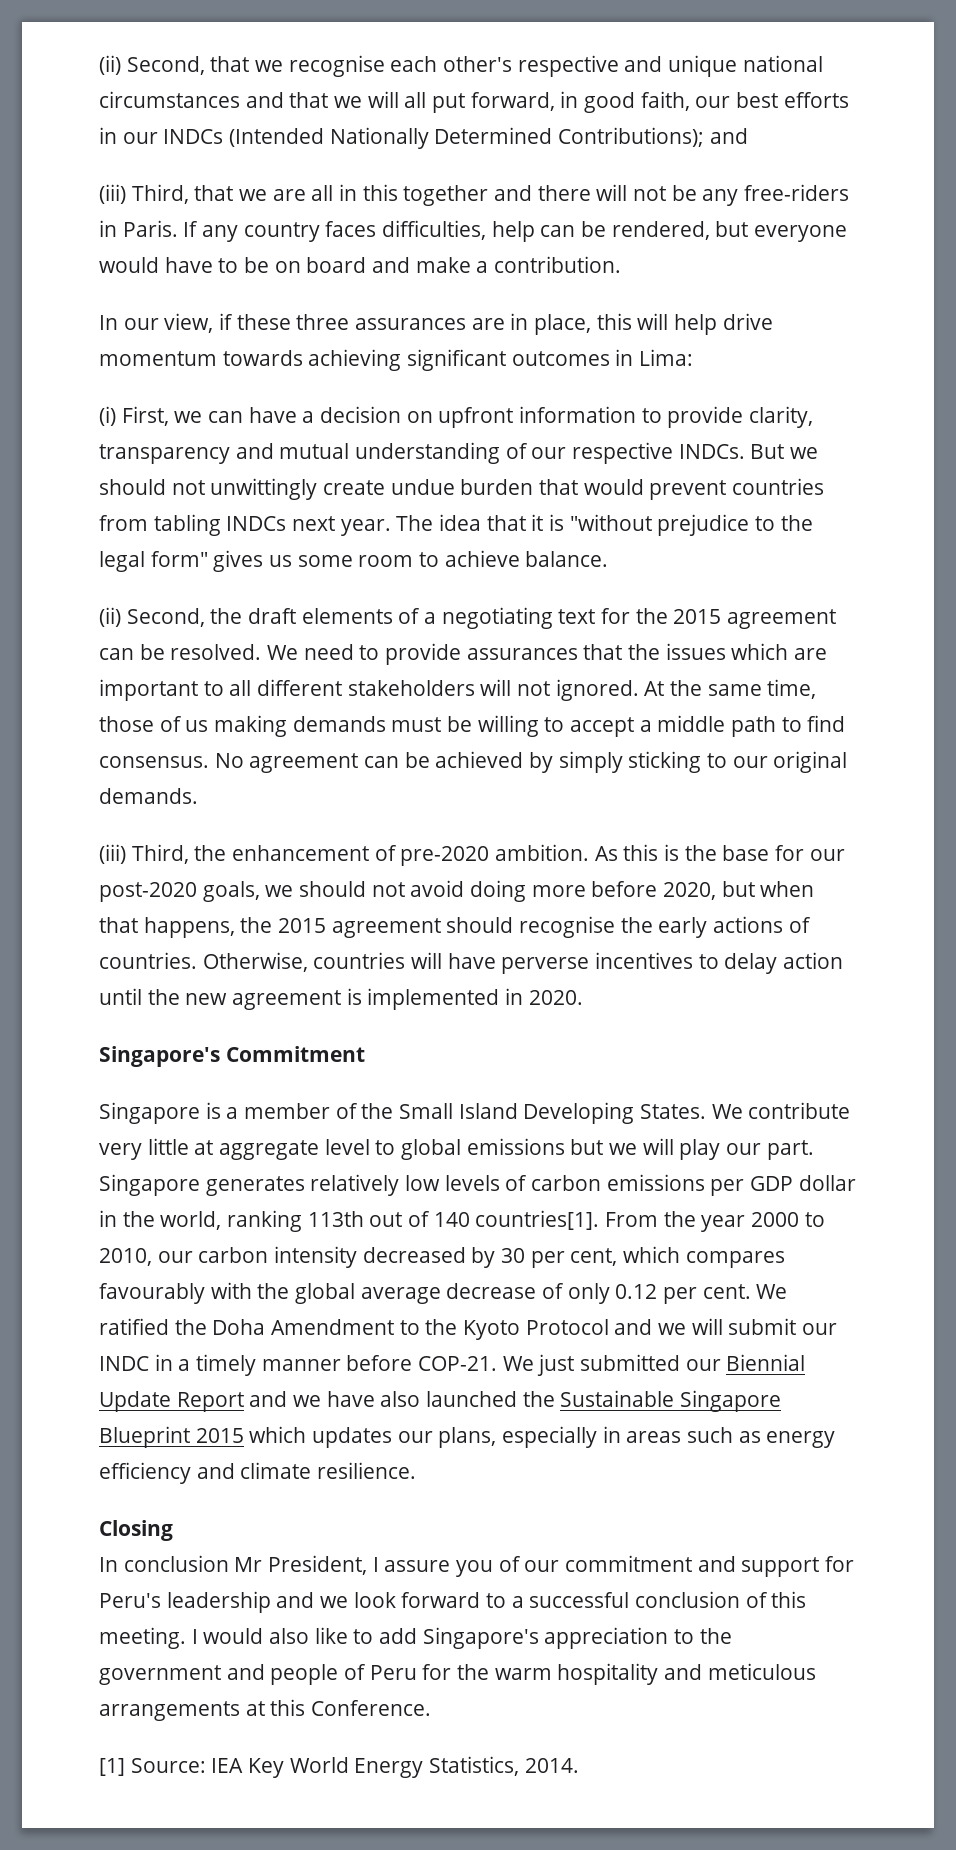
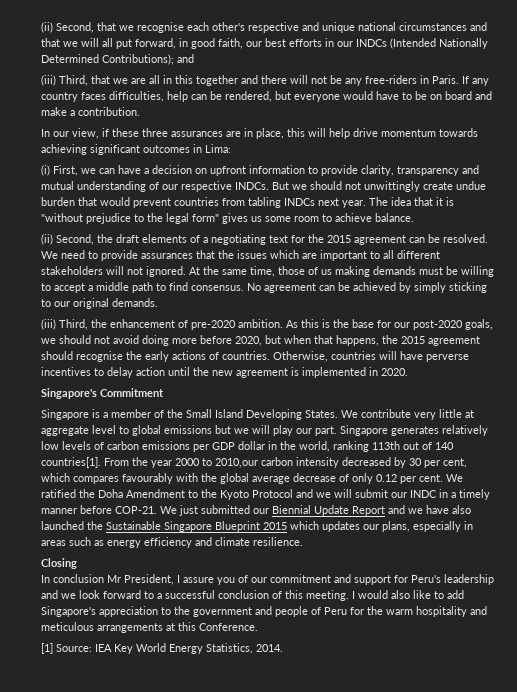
- From the year 2000 to 2010, our carbon intensity decreased by 30 per cent, which compares favourably with the global average decrease of only 0.12 per cent.
+ From the year 2000 to 2010,our carbon intensity decreased by 30 per cent, which compares favourably with the global average decrease of only 0.12 per cent.

